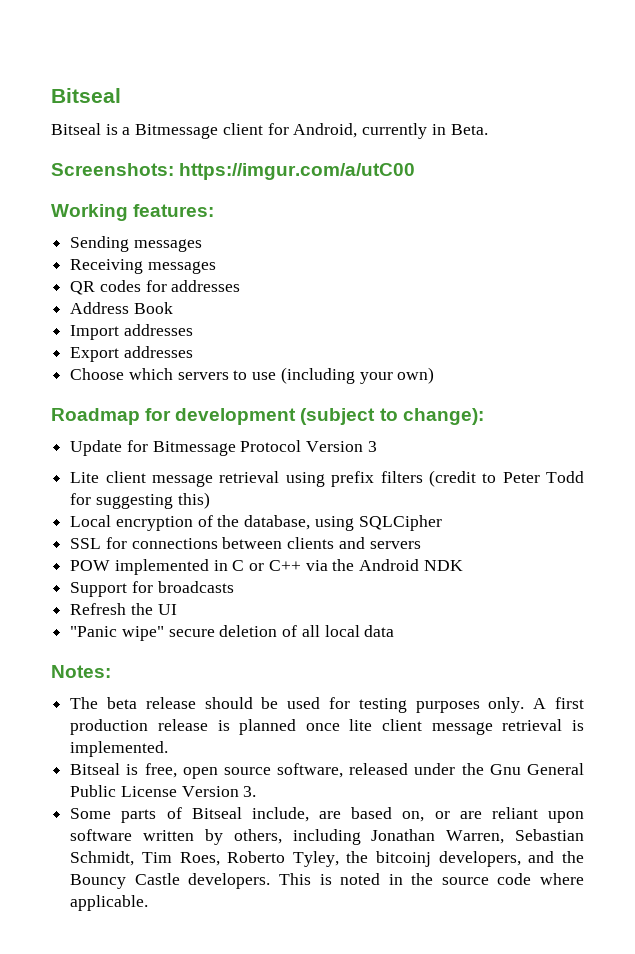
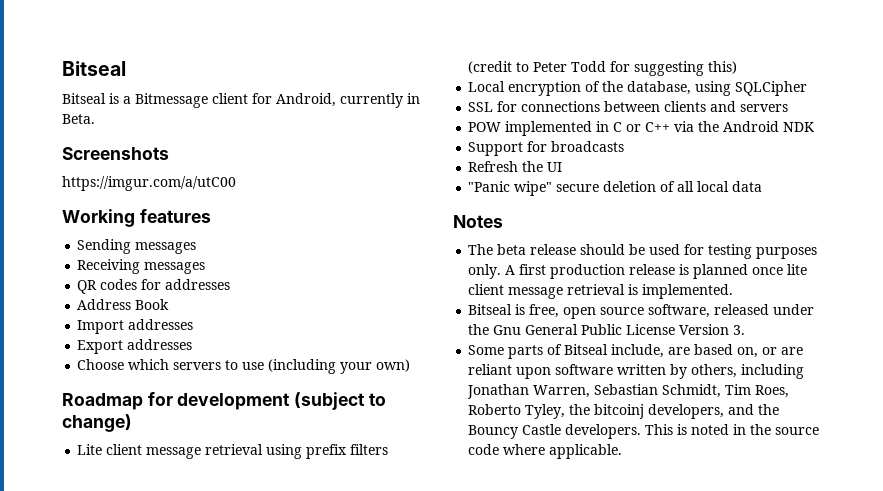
- Screenshots: https://imgur.com/a/utC00
+ Screenshots
+ https://imgur.com/a/utC00
- Working features:
+ Working features
- Roadmap for development (subject to change):
- Update for Bitmessage Protocol Version 3
+ Roadmap for development (subject to change)
- Notes:
+ Notes

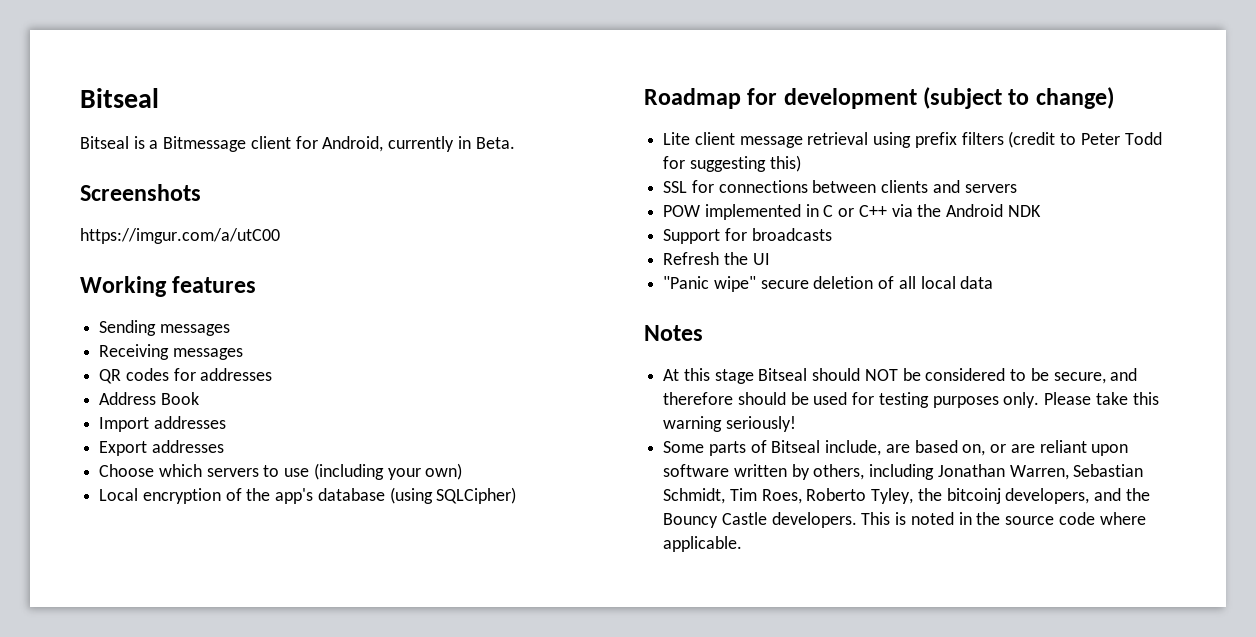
+ Local encryption of the app's database (using SQLCipher)
- Local encryption of the database, using SQLCipher
- The beta release should be used for testing purposes only.
+ At this stage Bitseal should NOT be considered to be secure, and therefore should be used for testing purposes only.
- A first production release is planned once lite client message retrieval is implemented.
- Bitseal is free, open source software, released under the Gnu General Public License Version 3.
+ Please take this warning seriously!

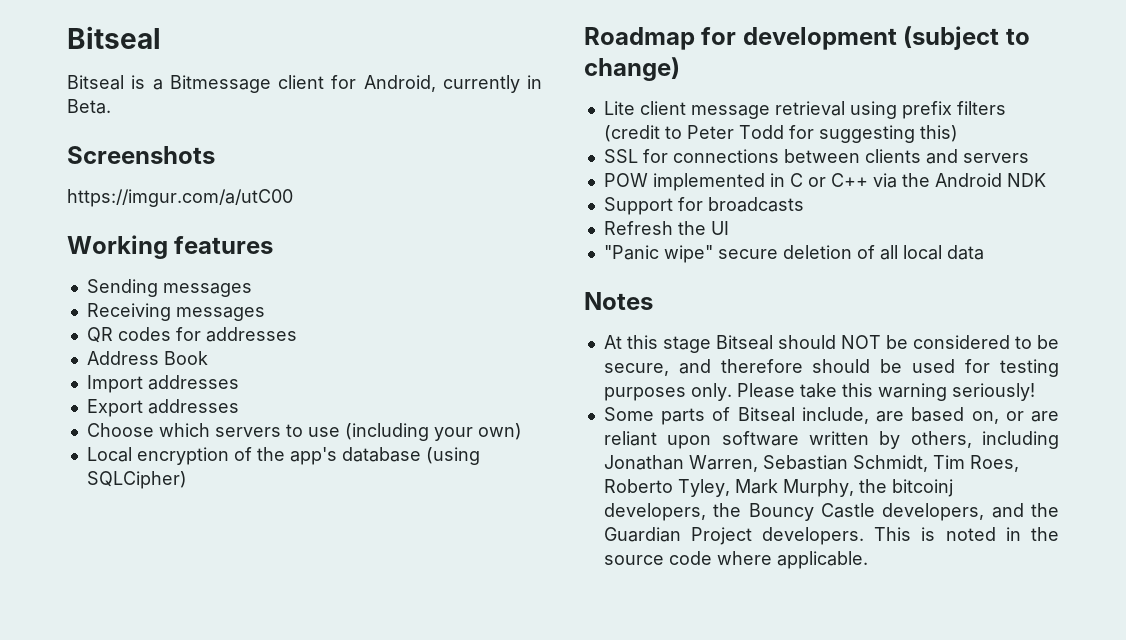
- Some parts of Bitseal include, are based on, or are reliant upon software written by others, including Jonathan Warren, Sebastian Schmidt, Tim Roes, Roberto Tyley, the bitcoinj developers, and the Bouncy Castle developers.
+ Some parts of Bitseal include, are based on, or are reliant upon software written by others, including Jonathan Warren, Sebastian Schmidt, Tim Roes, Roberto Tyley, Mark Murphy, the bitcoinj developers, the Bouncy Castle developers, and the Guardian Project developers.

